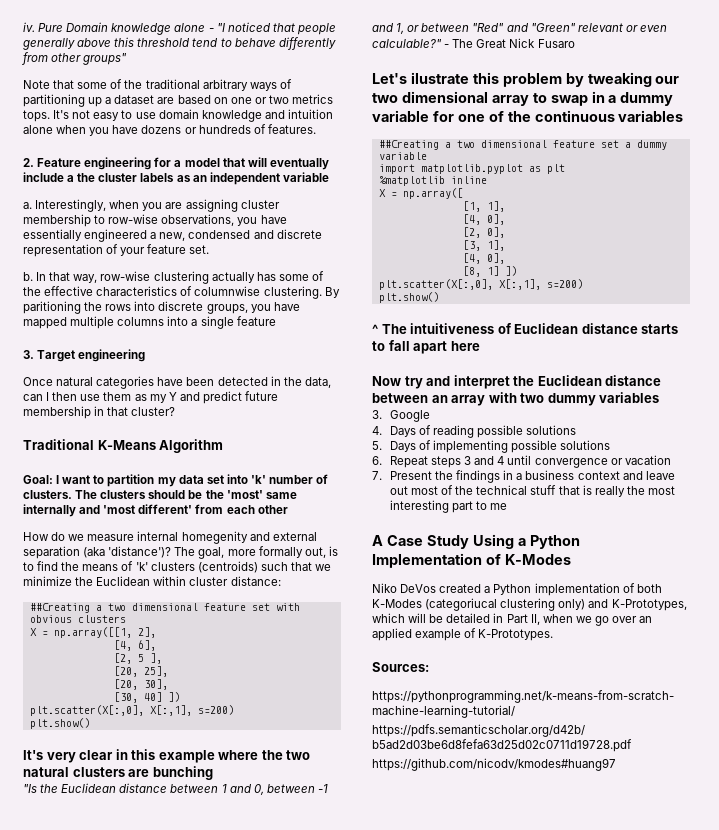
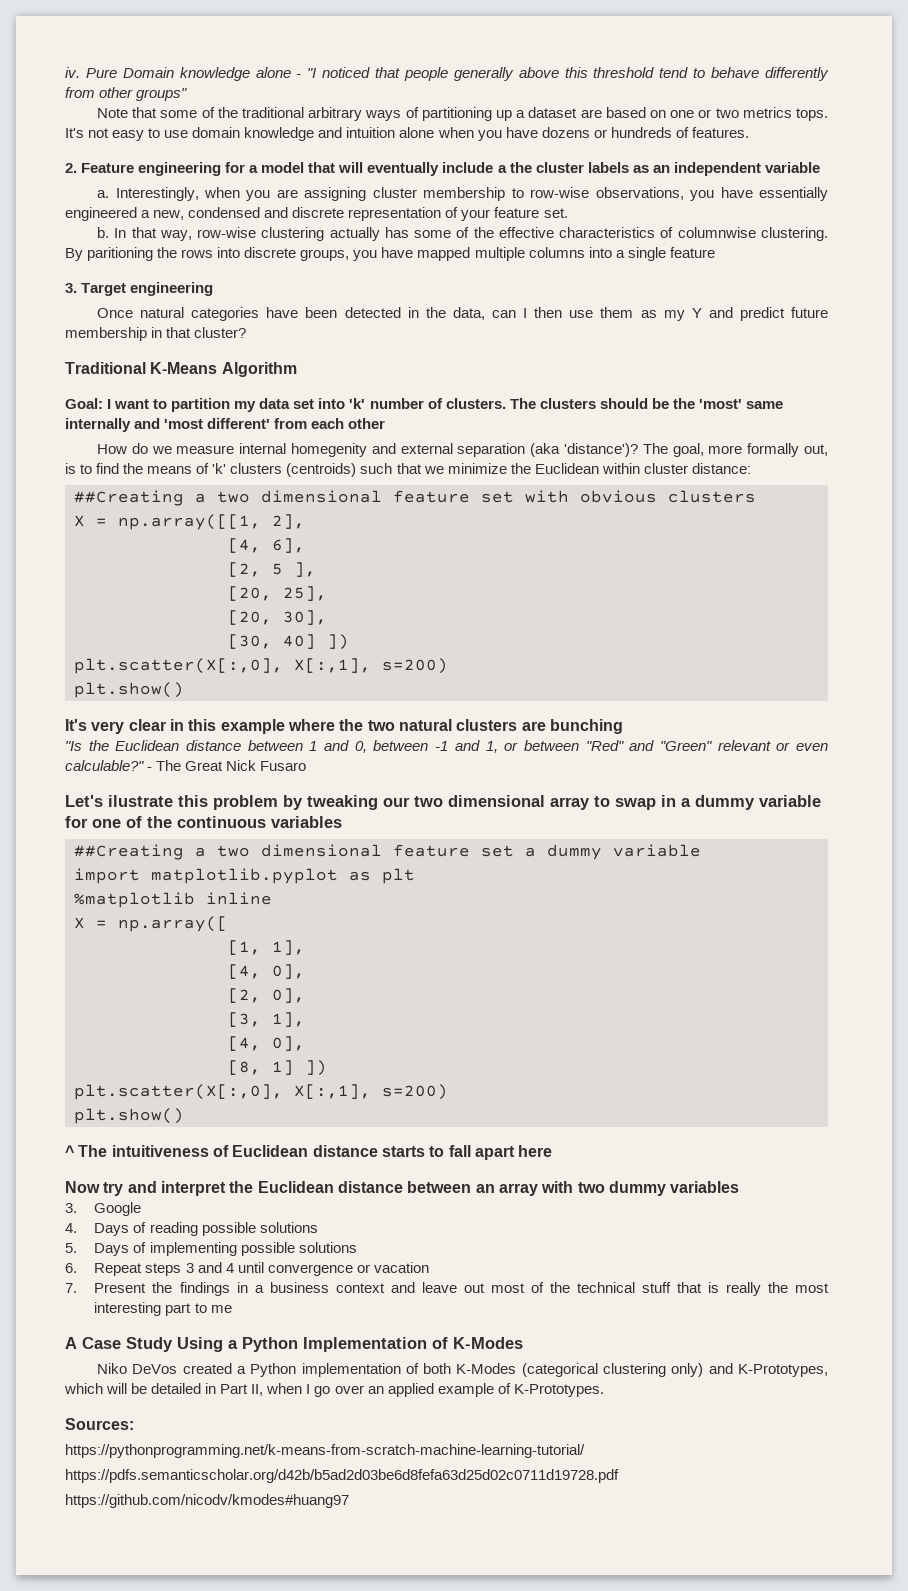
- Niko DeVos created a Python implementation of both K-Modes (categoriucal clustering only) and K-Prototypes, which will be detailed in Part II, when we go over an applied example of K-Prototypes.
+ Niko DeVos created a Python implementation of both K-Modes (categorical clustering only) and K-Prototypes, which will be detailed in Part II, when I go over an applied example of K-Prototypes.

